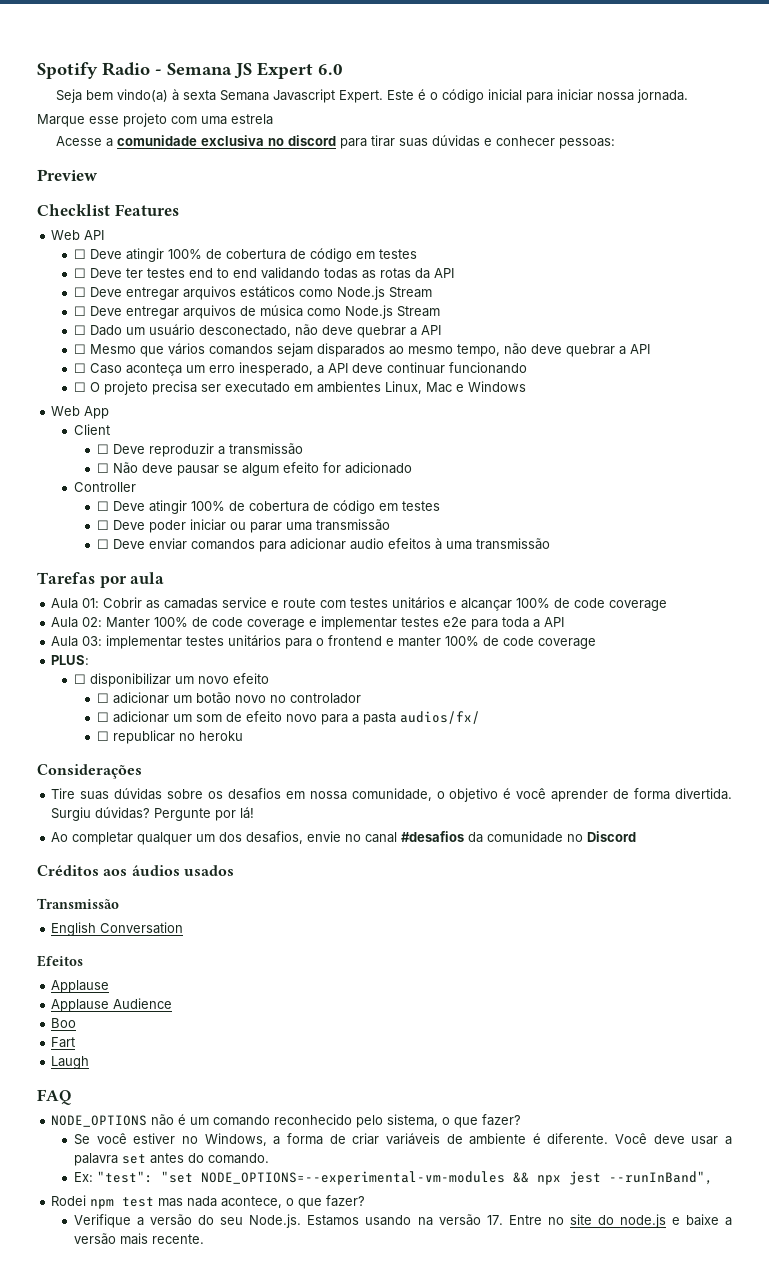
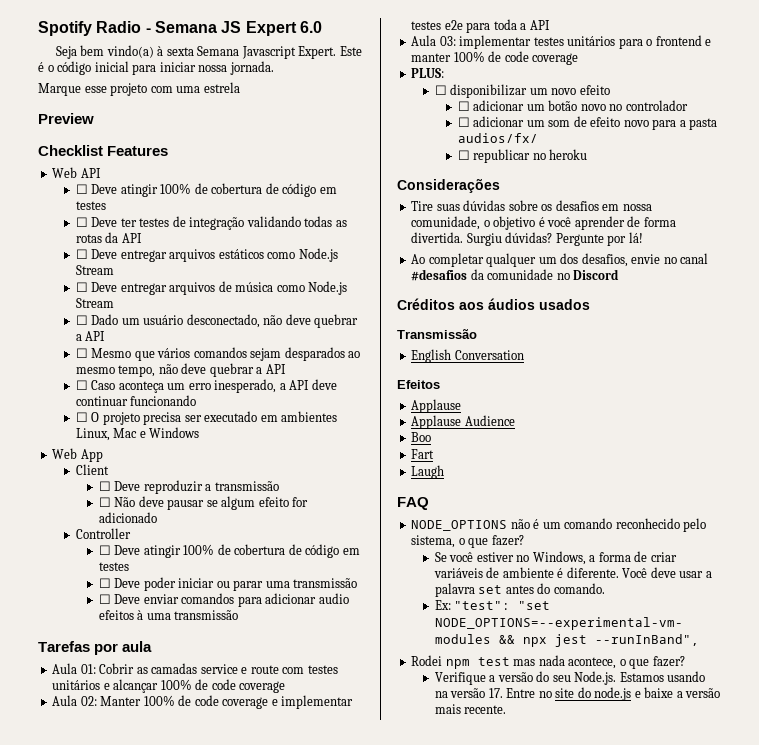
- Acesse a comunidade exclusiva no discord para tirar suas dúvidas e conhecer pessoas:
- ☐ Deve ter testes end to end validando todas as rotas da API
+ ☐ Deve ter testes de integração validando todas as rotas da API
- ☐ Mesmo que vários comandos sejam disparados ao mesmo tempo, não deve quebrar a API
+ ☐ Mesmo que vários comandos sejam desparados ao mesmo tempo, não deve quebrar a API

